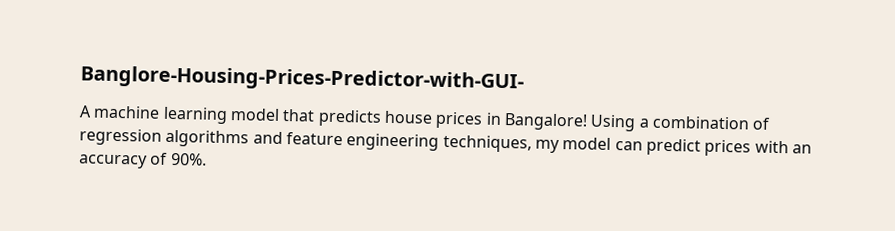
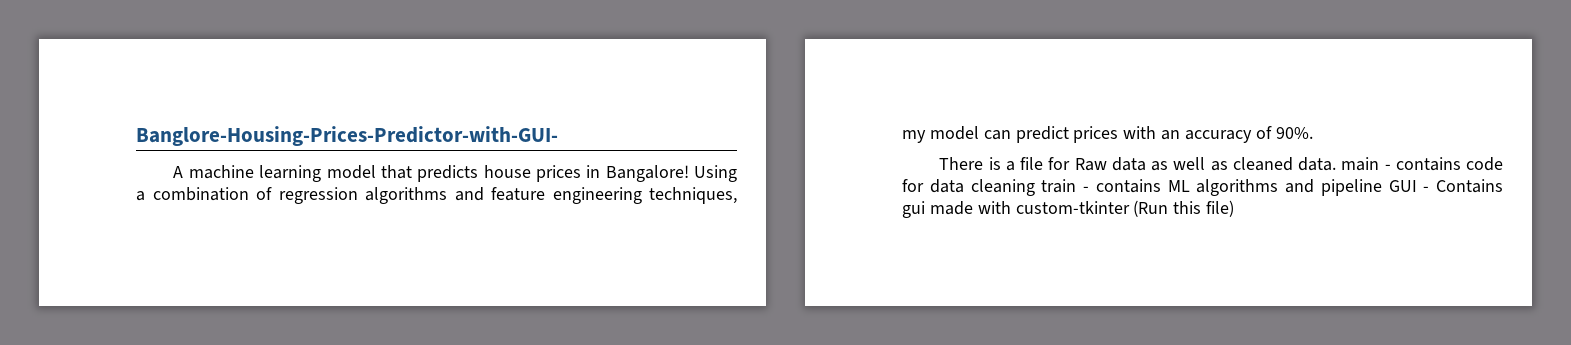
+ There is a file for Raw data as well as cleaned data. main - contains code for data cleaning train - contains ML algorithms and pipeline GUI - Contains gui made with custom-tkinter (Run this file)

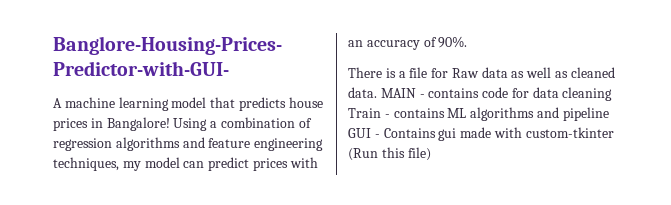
- There is a file for Raw data as well as cleaned data. main - contains code for data cleaning train - contains ML algorithms and pipeline GUI - Contains gui made with custom-tkinter (Run this file)
+ There is a file for Raw data as well as cleaned data. MAIN - contains code for data cleaning Train - contains ML algorithms and pipeline GUI - Contains gui made with custom-tkinter (Run this file)

